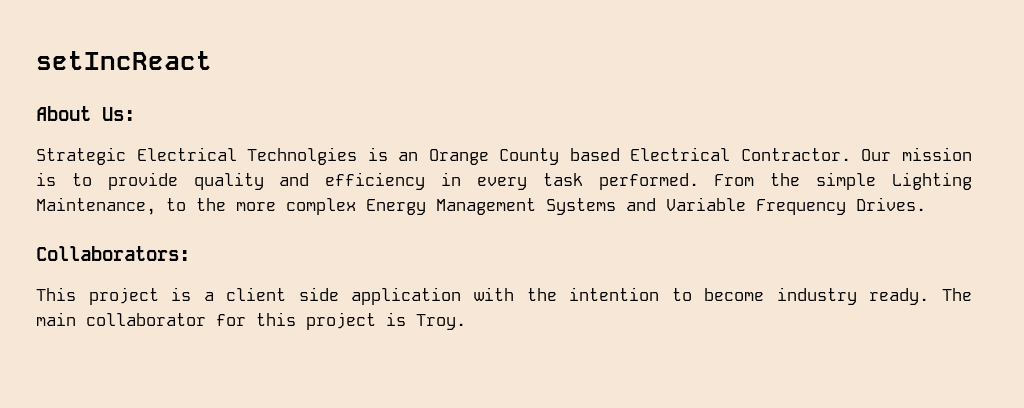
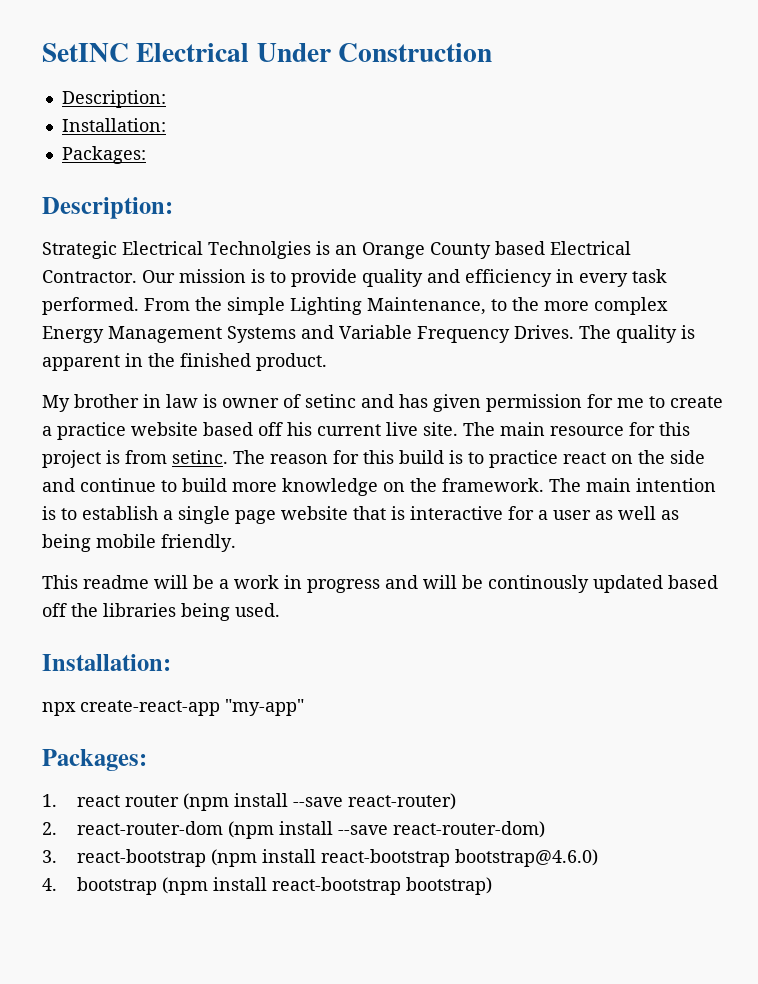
- setIncReact
- About Us:
+ SetINC Electrical Under Construction
+ Description:
+ Installation:
+ Packages:
+ Description:
- From the simple Lighting Maintenance, to the more complex Energy Management Systems and Variable Frequency Drives.
- Collaborators:
- This project is a client side application with the intention to become industry ready. The main collaborator for this project is Troy.
+ From the simple Lighting Maintenance, to the more complex Energy Management Systems and Variable Frequency Drives. The quality is apparent in the finished product.
+ My brother in law is owner of setinc and has given permission for me to create a practice website based off his current live site. The main resource for this project is from setinc. The reason for this build is to practice react on the side and continue to build more knowledge on the framework. The main intention is to establish a single page website that is interactive for a user as well as being mobile friendly.
+ This readme will be a work in progress and will be continously updated based off the libraries being used.
+ Installation:
+ npx create-react-app "my-app"
+ Packages:
+ 1. react router (npm install --save react-router)
+ 2. react-router-dom (npm install --save react-router-dom)
+ 3. react-bootstrap (npm install react-bootstrap bootstrap@4.6.0)
+ 4. bootstrap (npm install react-bootstrap bootstrap)

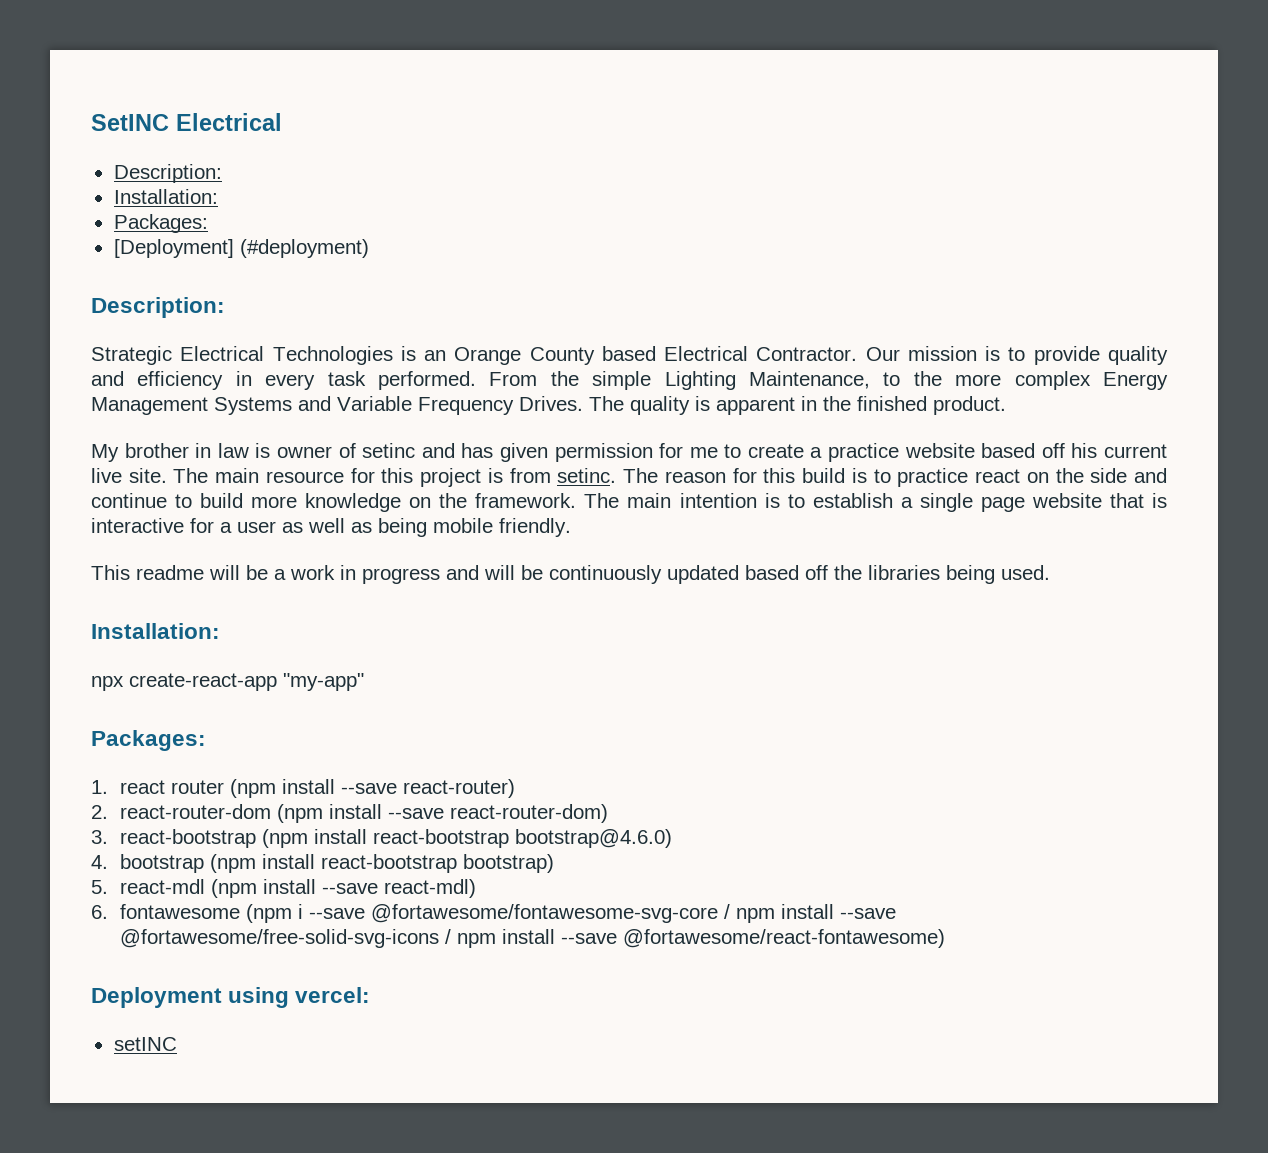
- SetINC Electrical Under Construction
+ SetINC Electrical
+ [Deployment] (#deployment)
- Strategic Electrical Technolgies is an Orange County based Electrical Contractor.
+ Strategic Electrical Technologies is an Orange County based Electrical Contractor.
- This readme will be a work in progress and will be continously updated based off the libraries being used.
+ This readme will be a work in progress and will be continuously updated based off the libraries being used.
+ 5. react-mdl (npm install --save react-mdl)
+ 6. fontawesome (npm i --save @fortawesome/fontawesome-svg-core / npm install --save @fortawesome/free-solid-svg-icons / npm install --save @fortawesome/react-fontawesome)
+ Deployment using vercel:
+ setINC

